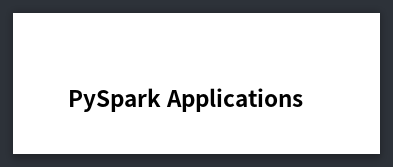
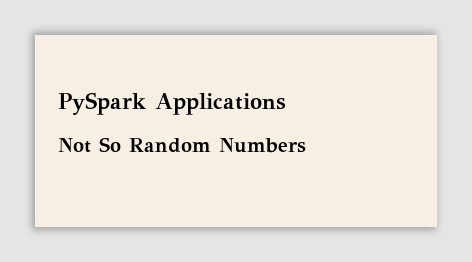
+ Not So Random Numbers

